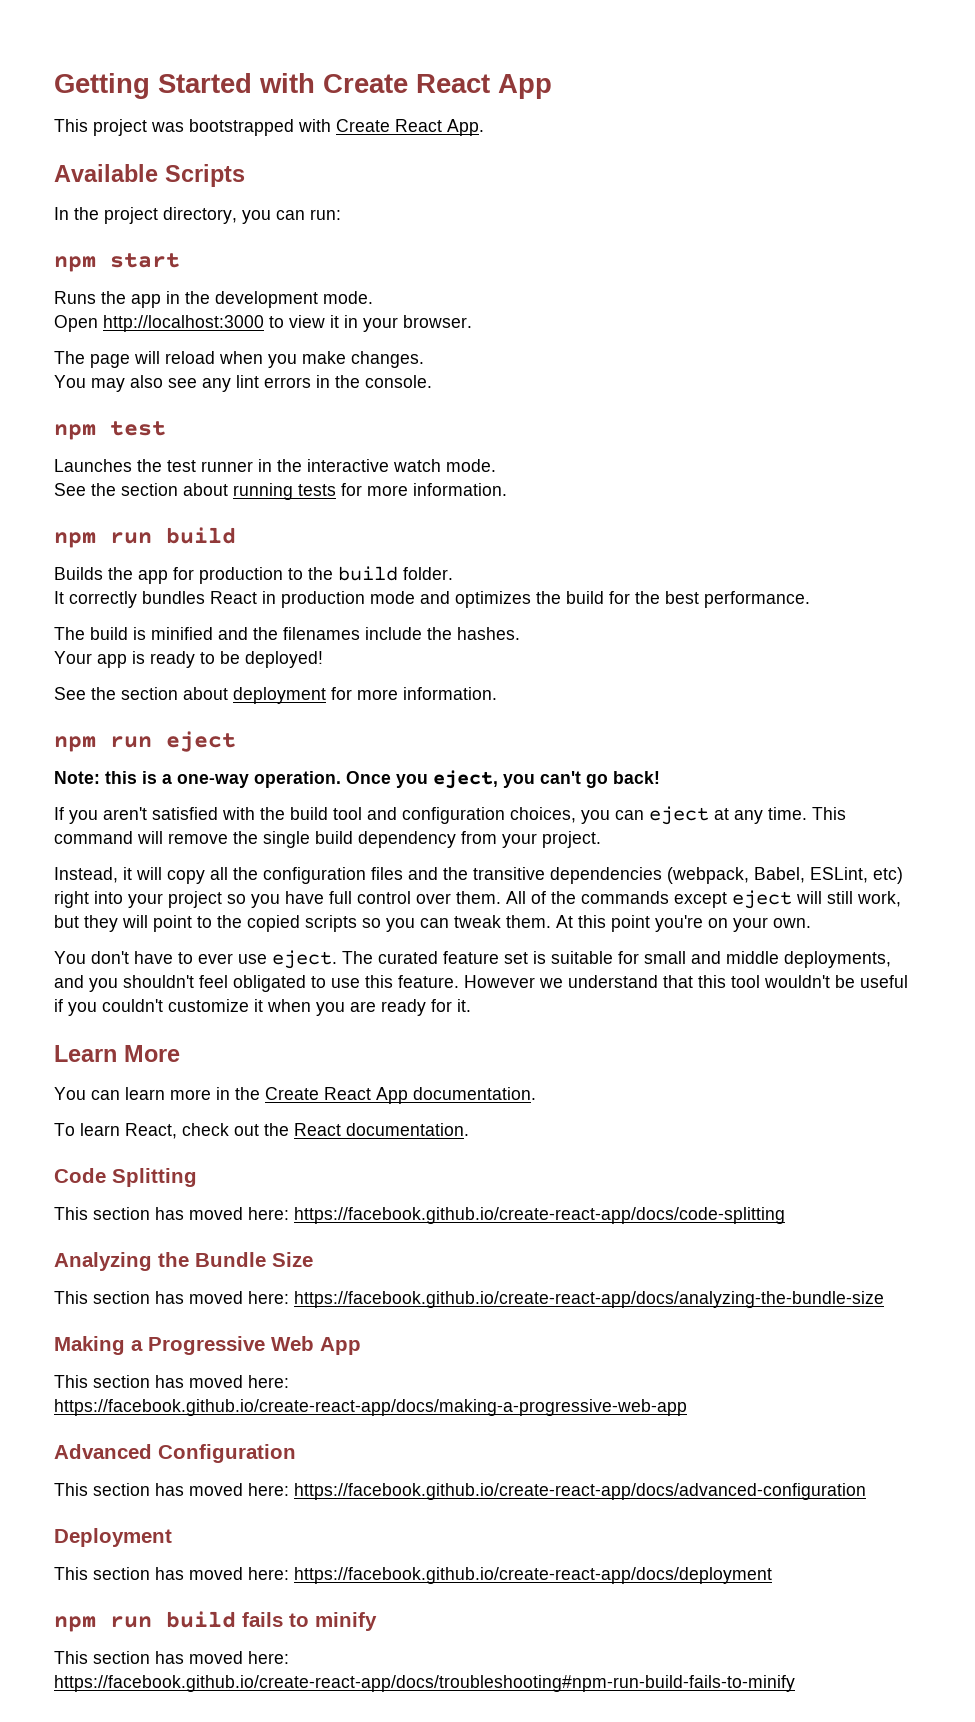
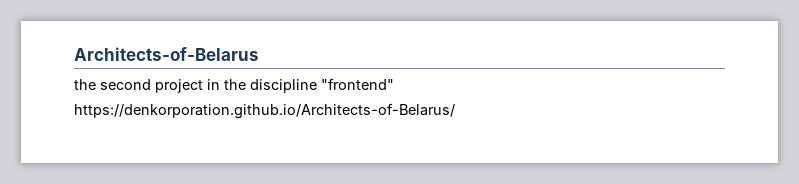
- Getting Started with Create React App
- This project was bootstrapped with Create React App.
- Available Scripts
- In the project directory, you can run:
- npm start
- Runs the app in the development mode.
- Open http://localhost:3000 to view it in your browser.
- The page will reload when you make changes.
- You may also see any lint errors in the console.
- npm test
- Launches the test runner in the interactive watch mode.
- See the section about running tests for more information.
- npm run build
- Builds the app for production to the build folder.
- It correctly bundles React in production mode and optimizes the build for the best performance.
- The build is minified and the filenames include the hashes.
- Your app is ready to be deployed!
- See the section about deployment for more information.
- npm run eject
- Note: this is a one-way operation. Once you eject, you can't go back!
- If you aren't satisfied with the build tool and configuration choices, you can eject at any time. This command will remove the single build dependency from your project.
- Instead, it will copy all the configuration files and the transitive dependencies (webpack, Babel, ESLint, etc) right into your project so you have full control over them. All of the commands except eject will still work, but they will point to the copied scripts so you can tweak them. At this point you're on your own.
- You don't have to ever use eject. The curated feature set is suitable for small and middle deployments, and you shouldn't feel obligated to use this feature. However we understand that this tool wouldn't be useful if you couldn't customize it when you are ready for it.
- Learn More
- You can learn more in the Create React App documentation.
- To learn React, check out the React documentation.
- Code Splitting
- This section has moved here: https://facebook.github.io/create-react-app/docs/code-splitting
- Analyzing the Bundle Size
- This section has moved here: https://facebook.github.io/create-react-app/docs/analyzing-the-bundle-size
- Making a Progressive Web App
- This section has moved here: https://facebook.github.io/create-react-app/docs/making-a-progressive-web-app
- Advanced Configuration
- This section has moved here: https://facebook.github.io/create-react-app/docs/advanced-configuration
- Deployment
- This section has moved here: https://facebook.github.io/create-react-app/docs/deployment
- npm run build fails to minify
- This section has moved here: https://facebook.github.io/create-react-app/docs/troubleshooting#npm-run-build-fails-to-minify
+ Architects-of-Belarus
+ the second project in the discipline "frontend"
+ https://denkorporation.github.io/Architects-of-Belarus/

